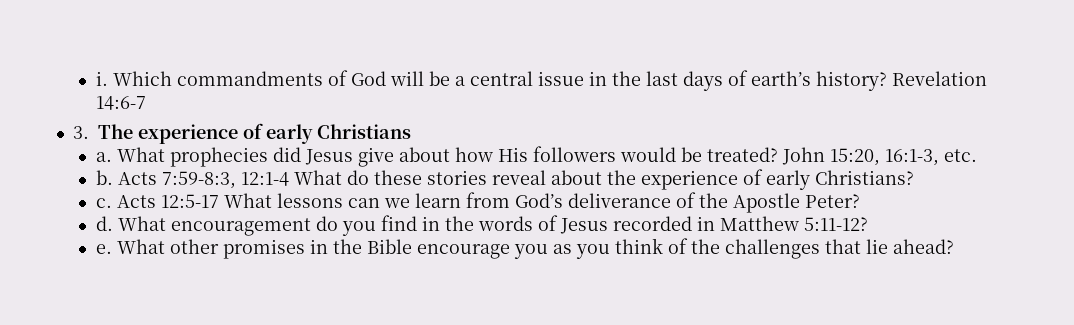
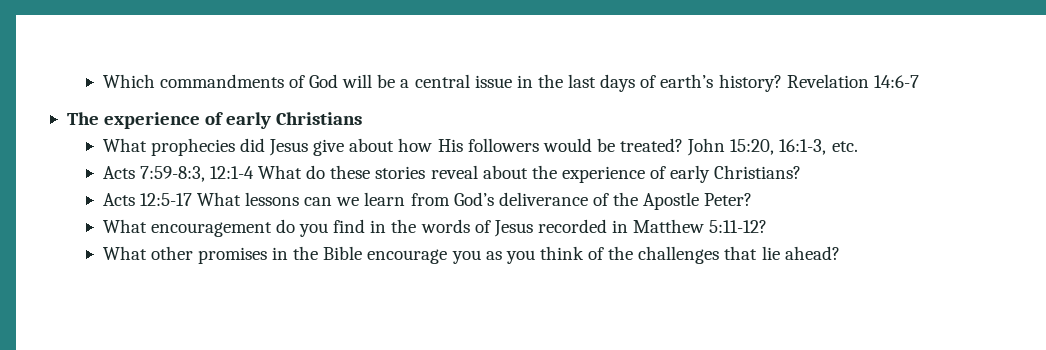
- i.
- 3. The experience of early Christians
+ The experience of early Christians
- a.
- b.
- c.
- d.
- e.

